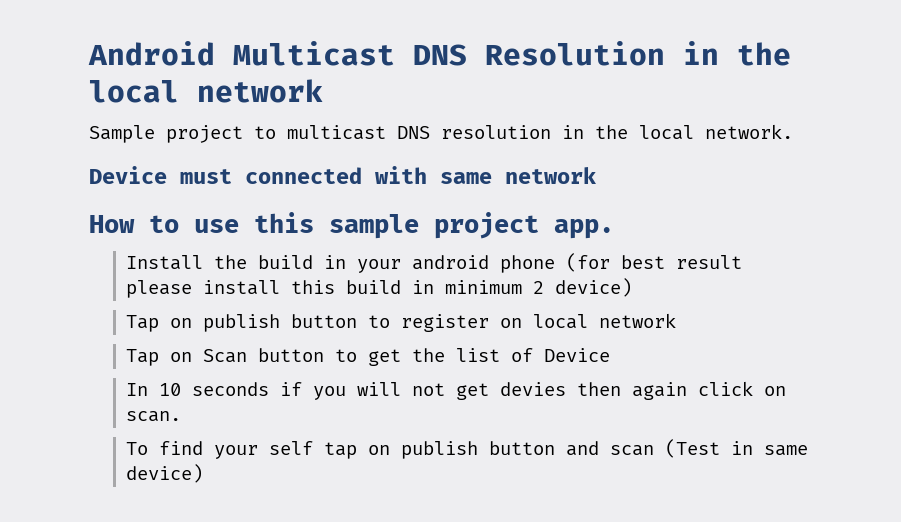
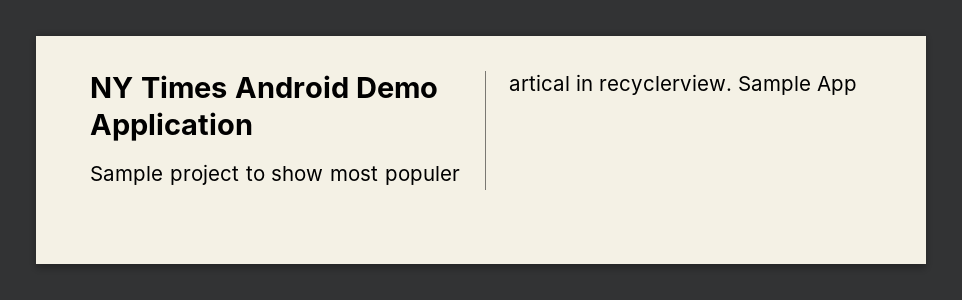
- Android Multicast DNS Resolution in the local network
- Sample project to multicast DNS resolution in the local network.
- Device must connected with same network
- How to use this sample project app.
- Install the build in your android phone (for best result please install this build in minimum 2 device)
- Tap on publish button to register on local network
- Tap on Scan button to get the list of Device
- In 10 seconds if you will not get devies then again click on scan.
- To find your self tap on publish button and scan (Test in same device)
+ NY Times Android Demo Application
+ Sample project to show most populer artical in recyclerview. Sample App

